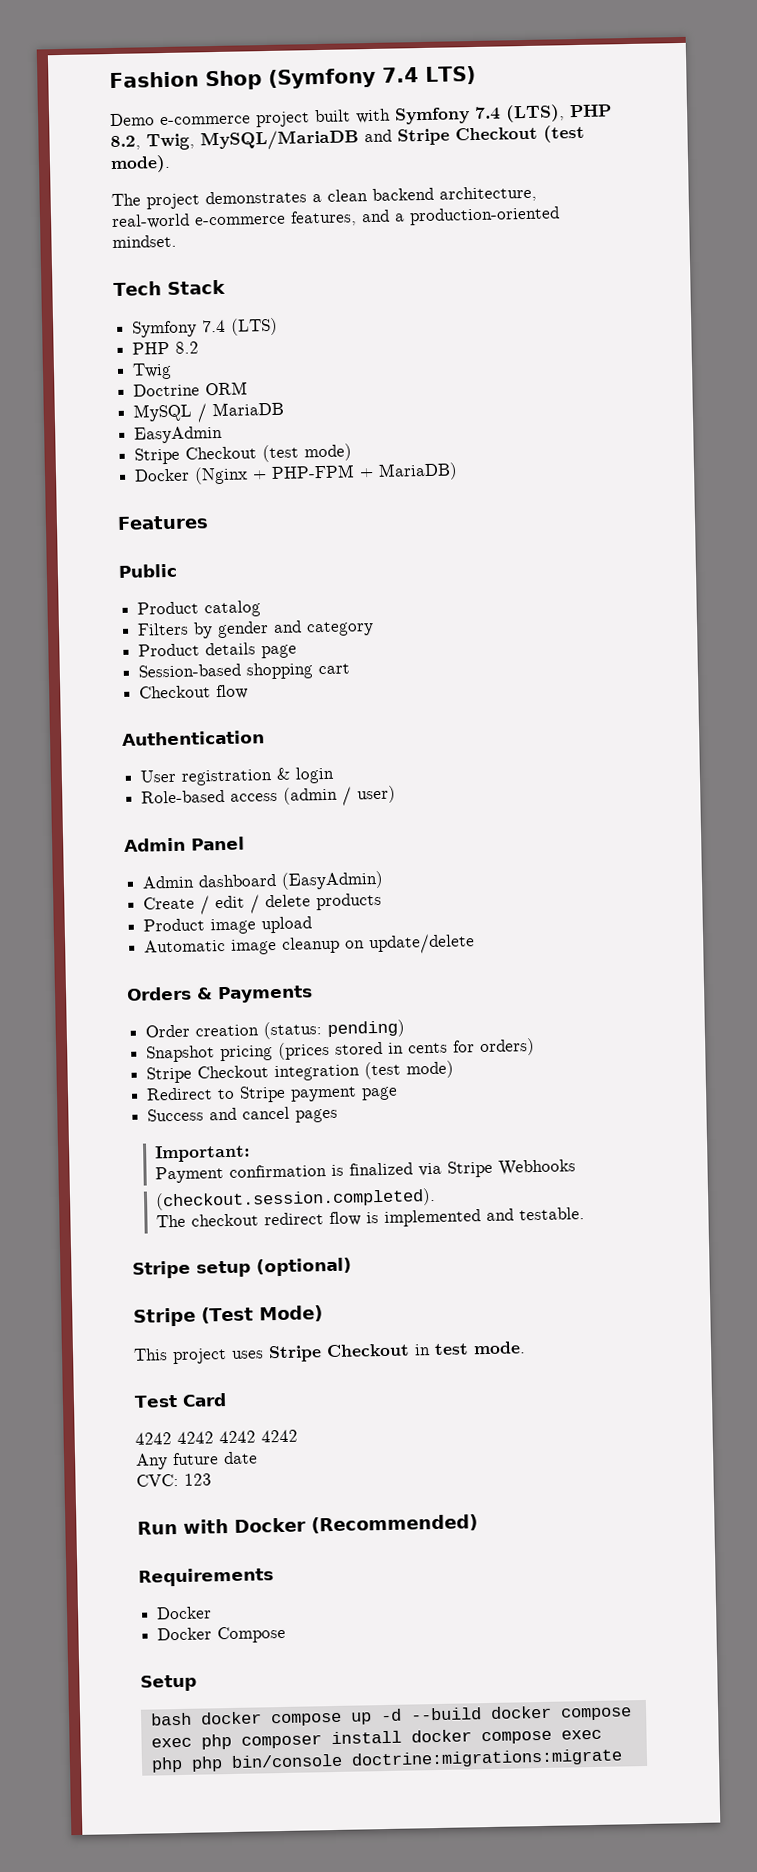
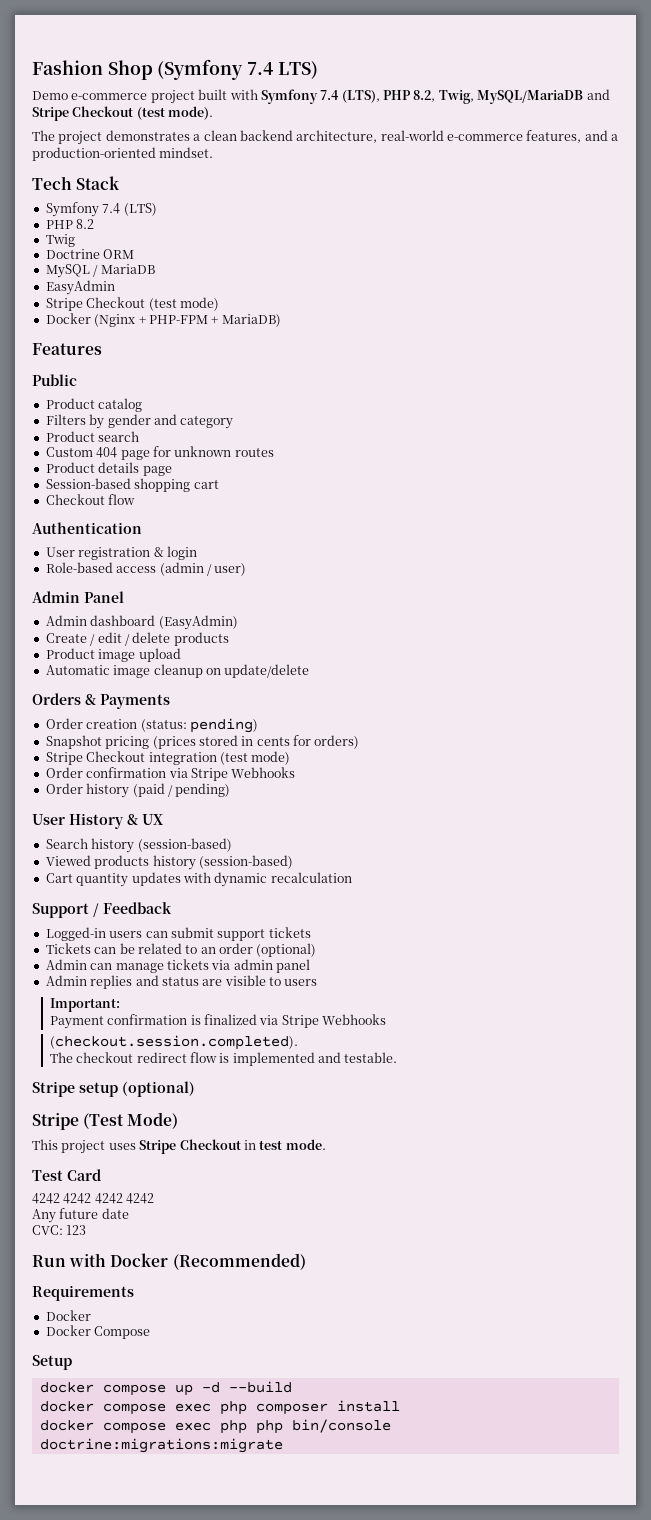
+ Product search
+ Custom 404 page for unknown routes
- Redirect to Stripe payment page
- Success and cancel pages
+ Order confirmation via Stripe Webhooks
+ Order history (paid / pending)
+ User History & UX
+ Search history (session-based)
+ Viewed products history (session-based)
+ Cart quantity updates with dynamic recalculation
+ Support / Feedback
+ Logged-in users can submit support tickets
+ Tickets can be related to an order (optional)
+ Admin can manage tickets via admin panel
+ Admin replies and status are visible to users
- bash docker compose up -d --build docker compose exec php composer install docker compose exec php php bin/console doctrine:migrations:migrate
+ docker compose up -d --build
+ docker compose exec php composer install
+ docker compose exec php php bin/console doctrine:migrations:migrate

